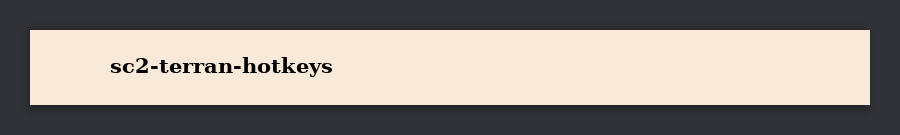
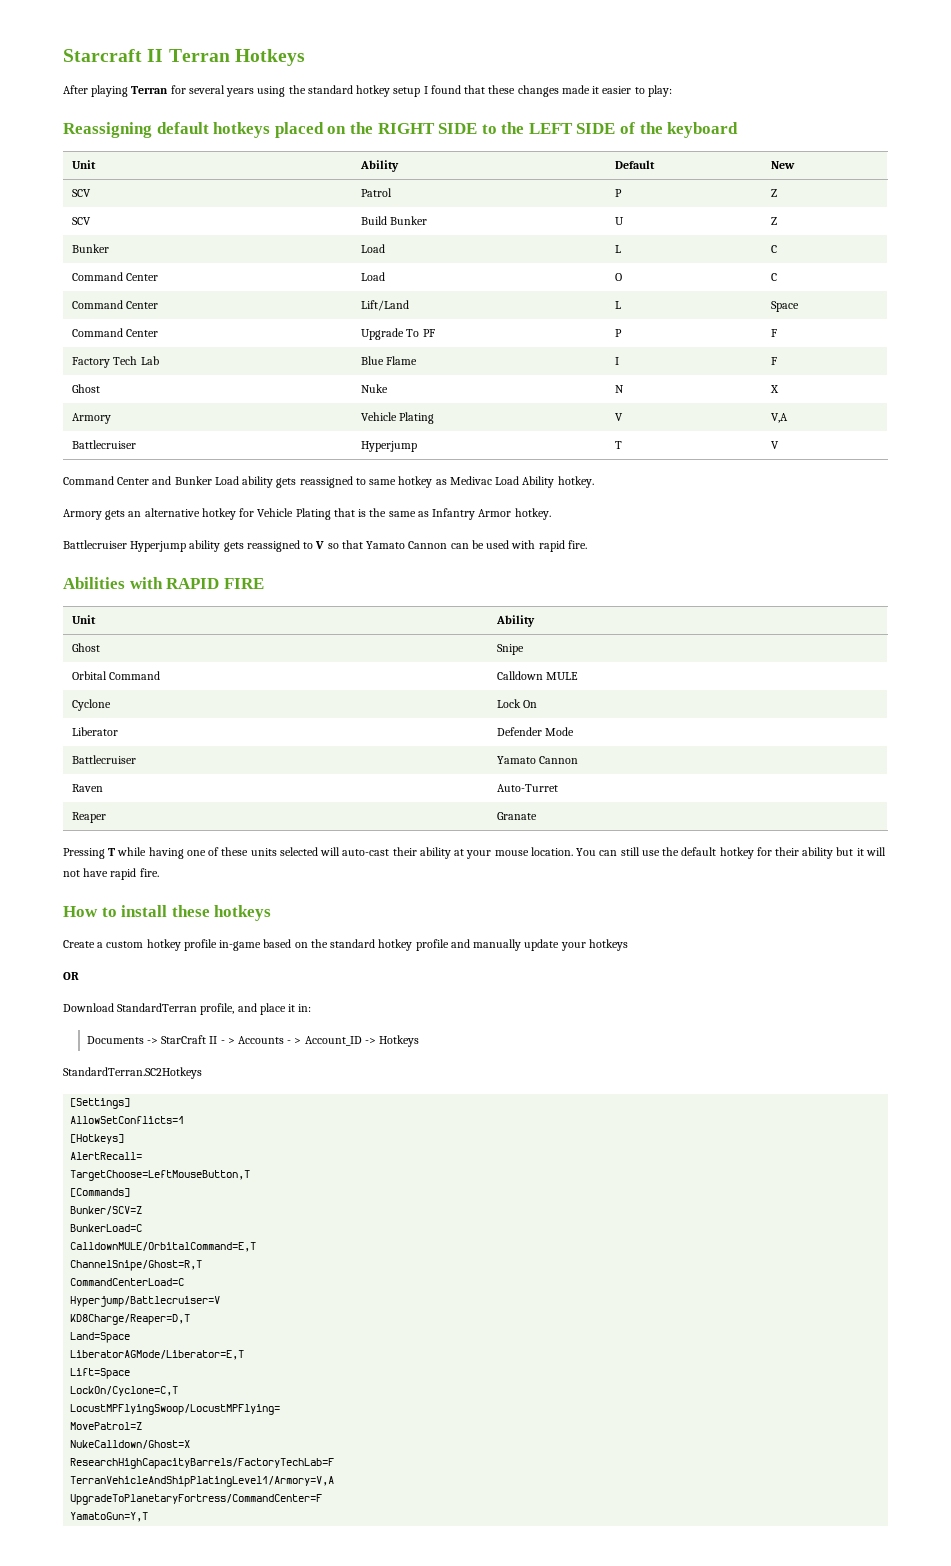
- sc2-terran-hotkeys
+ Starcraft II Terran Hotkeys
+ After playing Terran for several years using the standard hotkey setup I found that these changes made it easier to play:
+ Reassigning default hotkeys placed on the RIGHT SIDE to the LEFT SIDE of the keyboard
+ Unit | Ability | Default | New
+ SCV | Patrol | P | Z
+ SCV | Build Bunker | U | Z
+ Bunker | Load | L | C
+ Command Center | Load | O | C
+ Command Center | Lift/Land | L | Space
+ Command Center | Upgrade To PF | P | F
+ Factory Tech Lab | Blue Flame | I | F
+ Ghost | Nuke | N | X
+ Armory | Vehicle Plating | V | V,A
+ Battlecruiser | Hyperjump | T | V
+ Command Center and Bunker Load ability gets reassigned to same hotkey as Medivac Load Ability hotkey.
+ Armory gets an alternative hotkey for Vehicle Plating that is the same as Infantry Armor hotkey.
+ Battlecruiser Hyperjump ability gets reassigned to V so that Yamato Cannon can be used with rapid fire.
+ Abilities with RAPID FIRE
+ Unit | Ability
+ Ghost | Snipe
+ Orbital Command | Calldown MULE
+ Cyclone | Lock On
+ Liberator | Defender Mode
+ Battlecruiser | Yamato Cannon
+ Raven | Auto-Turret
+ Reaper | Granate
+ Pressing T while having one of these units selected will auto-cast their ability at your mouse location. You can still use the default hotkey for their ability but it will not have rapid fire.
+ How to install these hotkeys
+ Create a custom hotkey profile in-game based on the standard hotkey profile and manually update your hotkeys
+ OR
+ Download StandardTerran profile, and place it in:
+ Documents -> StarCraft II - > Accounts - > Account_ID -> Hotkeys
+ StandardTerran.SC2Hotkeys
+ [Settings]
+ AllowSetConflicts=1
+ [Hotkeys]
+ AlertRecall=
+ TargetChoose=LeftMouseButton,T
+ [Commands]
+ Bunker/SCV=Z
+ BunkerLoad=C
+ CalldownMULE/OrbitalCommand=E,T
+ ChannelSnipe/Ghost=R,T
+ CommandCenterLoad=C
+ Hyperjump/Battlecruiser=V
+ KD8Charge/Reaper=D,T
+ Land=Space
+ LiberatorAGMode/Liberator=E,T
+ Lift=Space
+ LockOn/Cyclone=C,T
+ LocustMPFlyingSwoop/LocustMPFlying=
+ MovePatrol=Z
+ NukeCalldown/Ghost=X
+ ResearchHighCapacityBarrels/FactoryTechLab=F
+ TerranVehicleAndShipPlatingLevel1/Armory=V,A
+ UpgradeToPlanetaryFortress/CommandCenter=F
+ YamatoGun=Y,T

